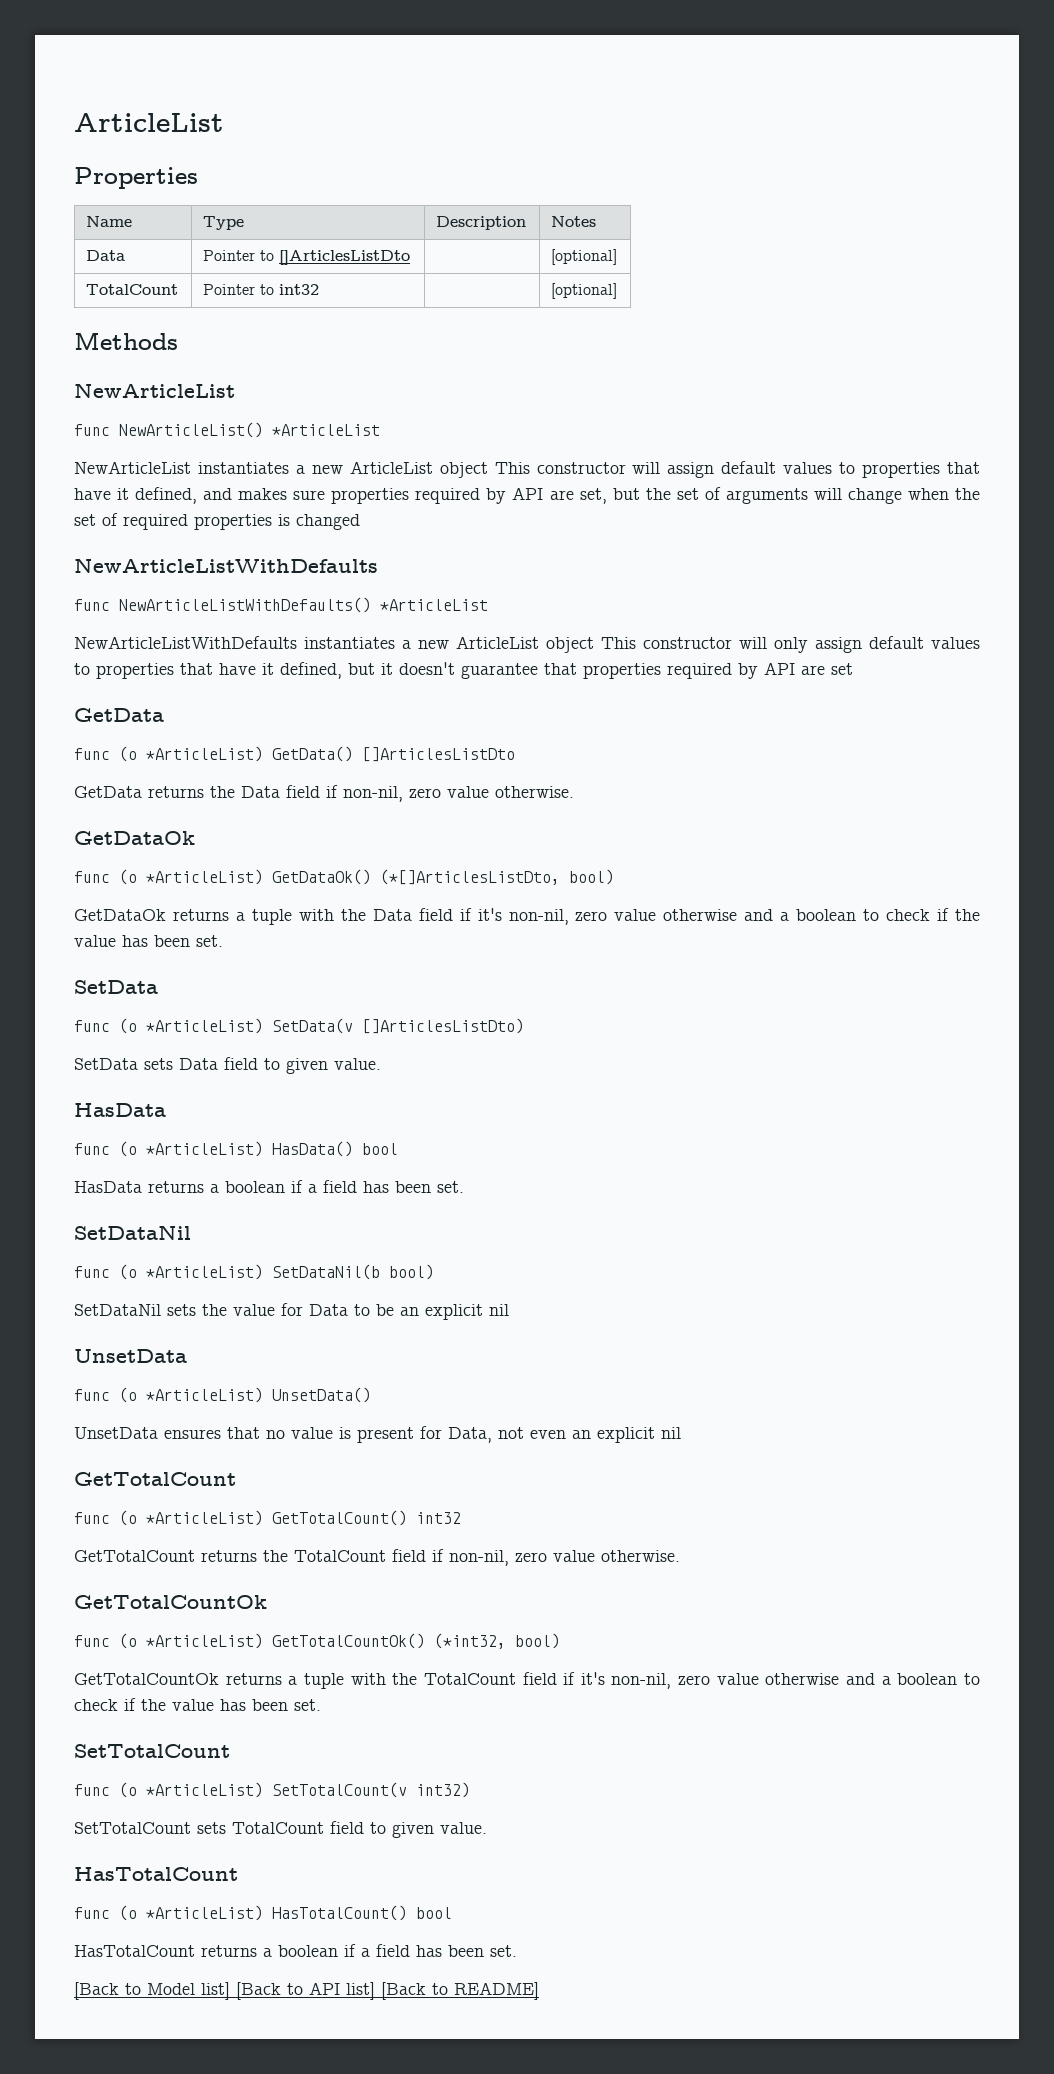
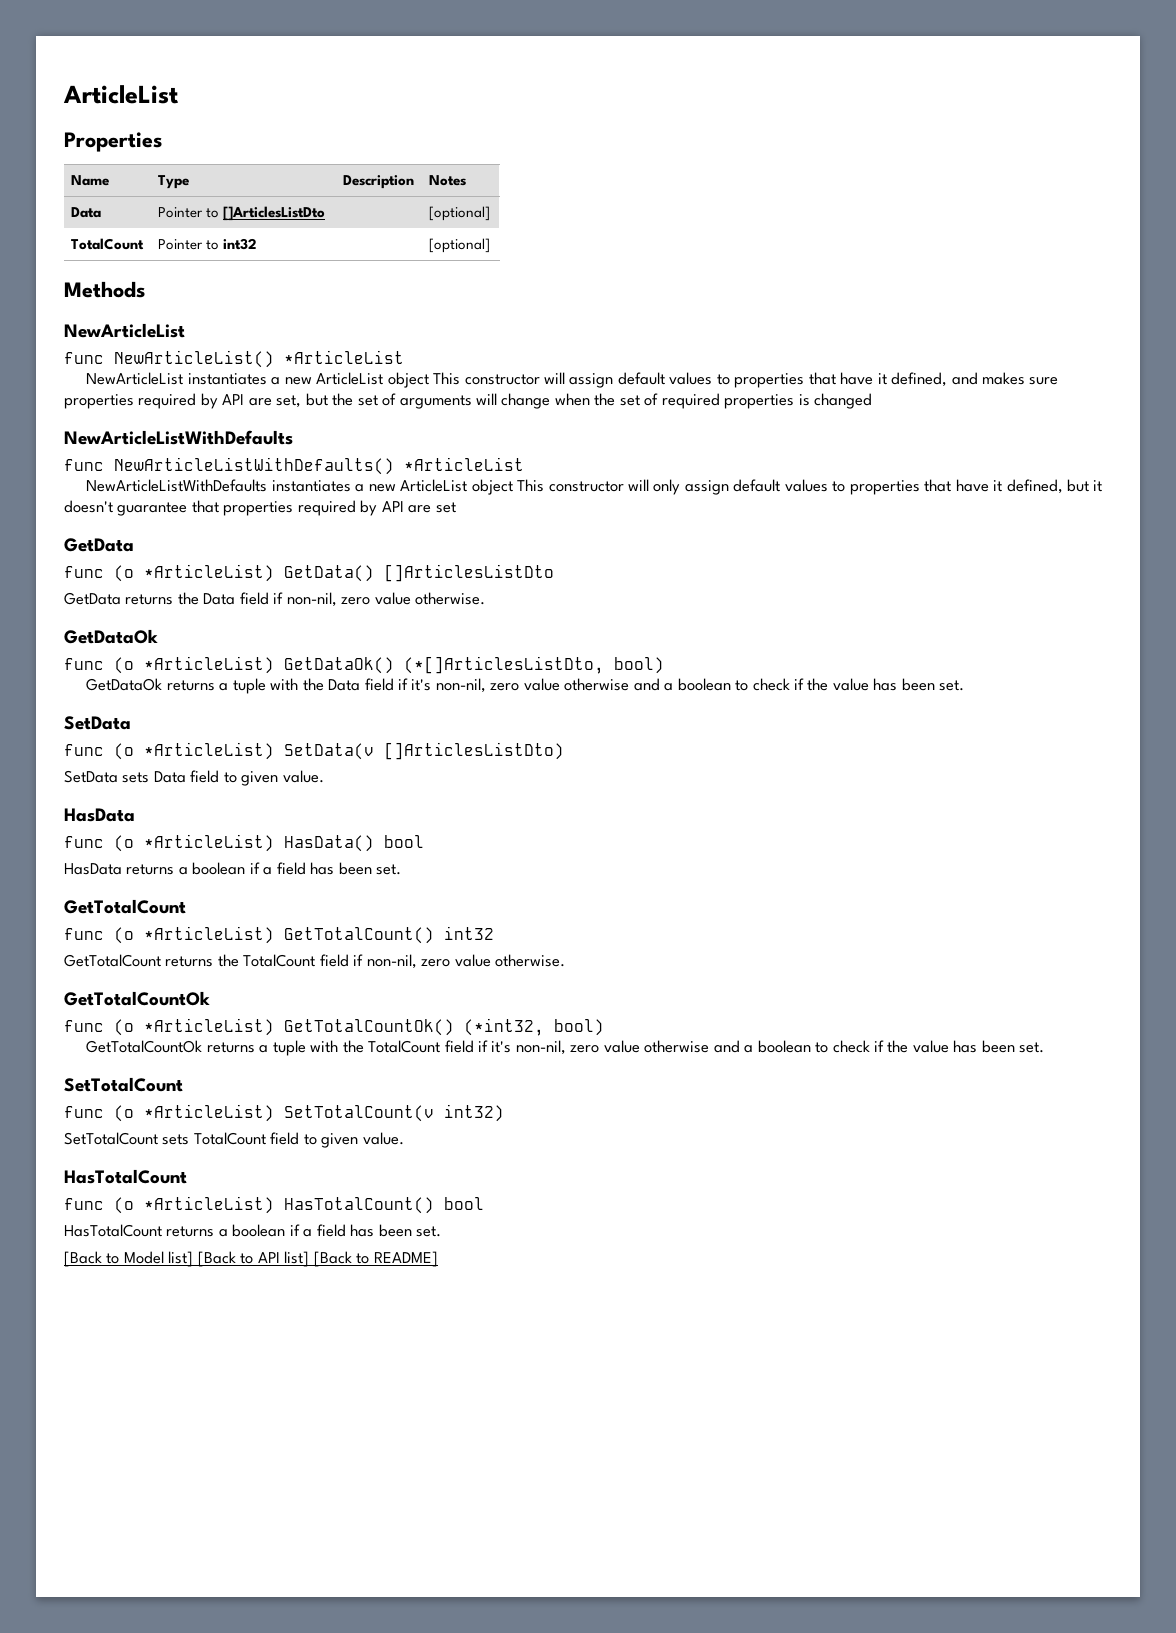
  HasData returns a boolean if a field has been set.
- SetDataNil
- func (o *ArticleList) SetDataNil(b bool)
- SetDataNil sets the value for Data to be an explicit nil
- UnsetData
- func (o *ArticleList) UnsetData()
- UnsetData ensures that no value is present for Data, not even an explicit nil

